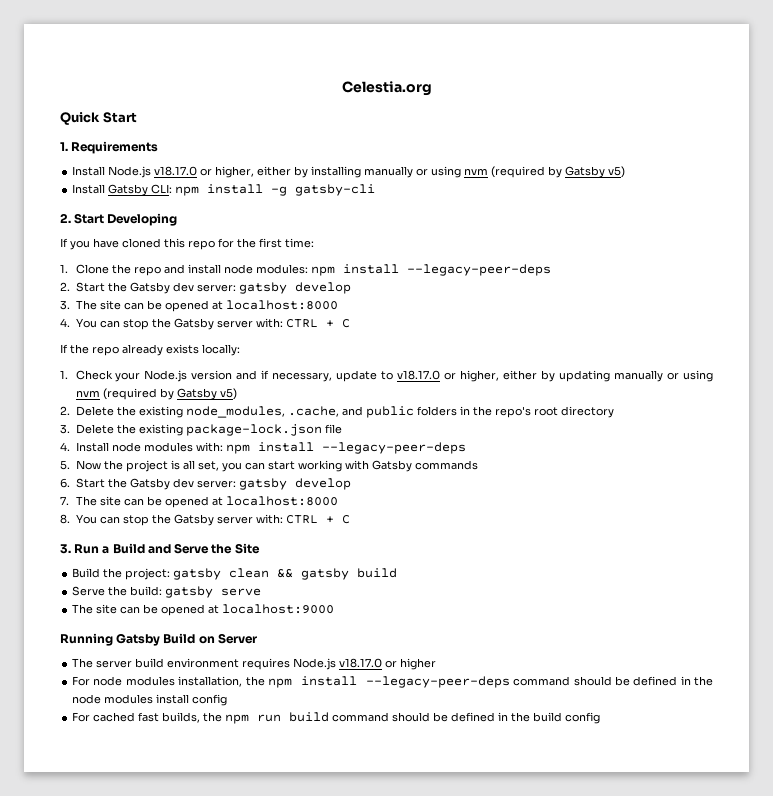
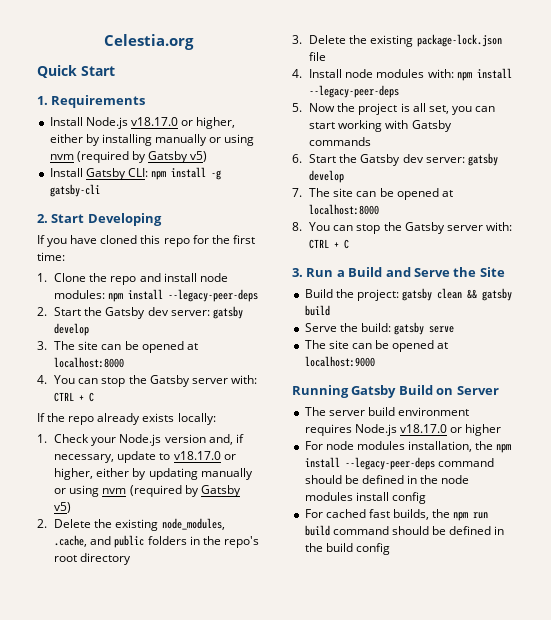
- 1. Check your Node.js version and if necessary, update to v18.17.0 or higher, either by updating manually or using nvm (required by Gatsby v5)
+ 1. Check your Node.js version and, if necessary, update to v18.17.0 or higher, either by updating manually or using nvm (required by Gatsby v5)

